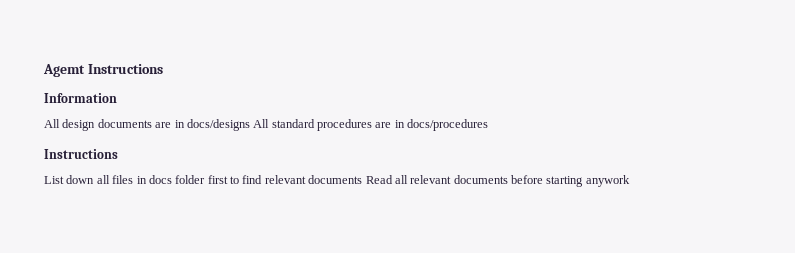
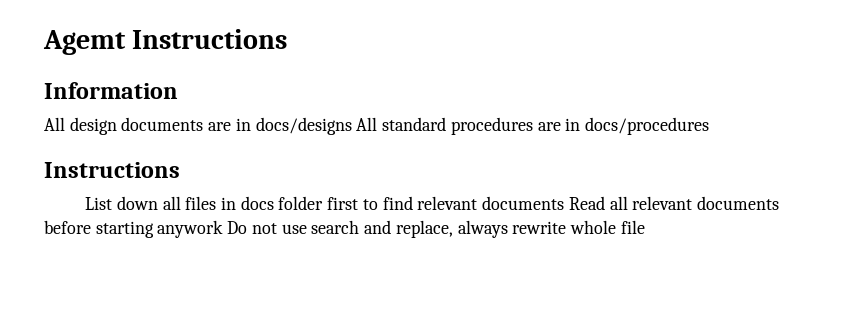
- List down all files in docs folder first to find relevant documents Read all relevant documents before starting anywork
+ List down all files in docs folder first to find relevant documents Read all relevant documents before starting anywork Do not use search and replace, always rewrite whole file

